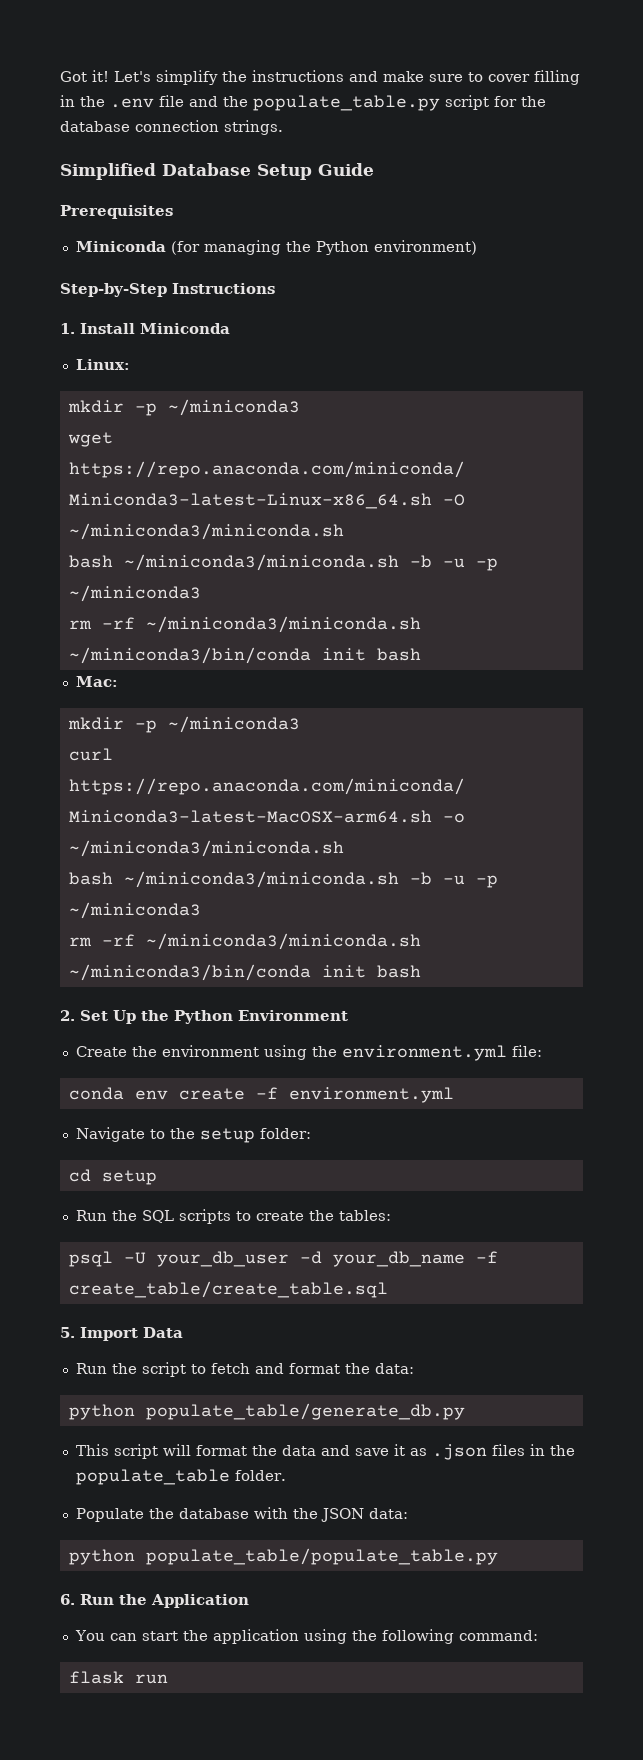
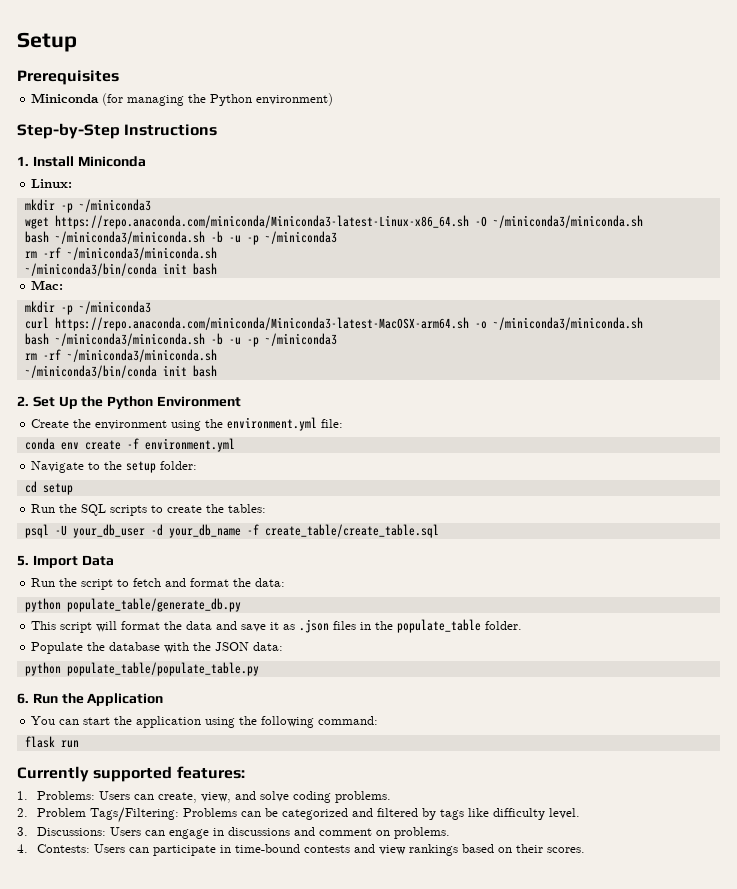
- Got it! Let's simplify the instructions and make sure to cover filling in the .env file and the populate_table.py script for the database connection strings.
- Simplified Database Setup Guide
+ Setup
+ Currently supported features:
+ 1. Problems: Users can create, view, and solve coding problems.
+ 2. Problem Tags/Filtering: Problems can be categorized and filtered by tags like difficulty level.
+ 3. Discussions: Users can engage in discussions and comment on problems.
+ 4. Contests: Users can participate in time-bound contests and view rankings based on their scores.

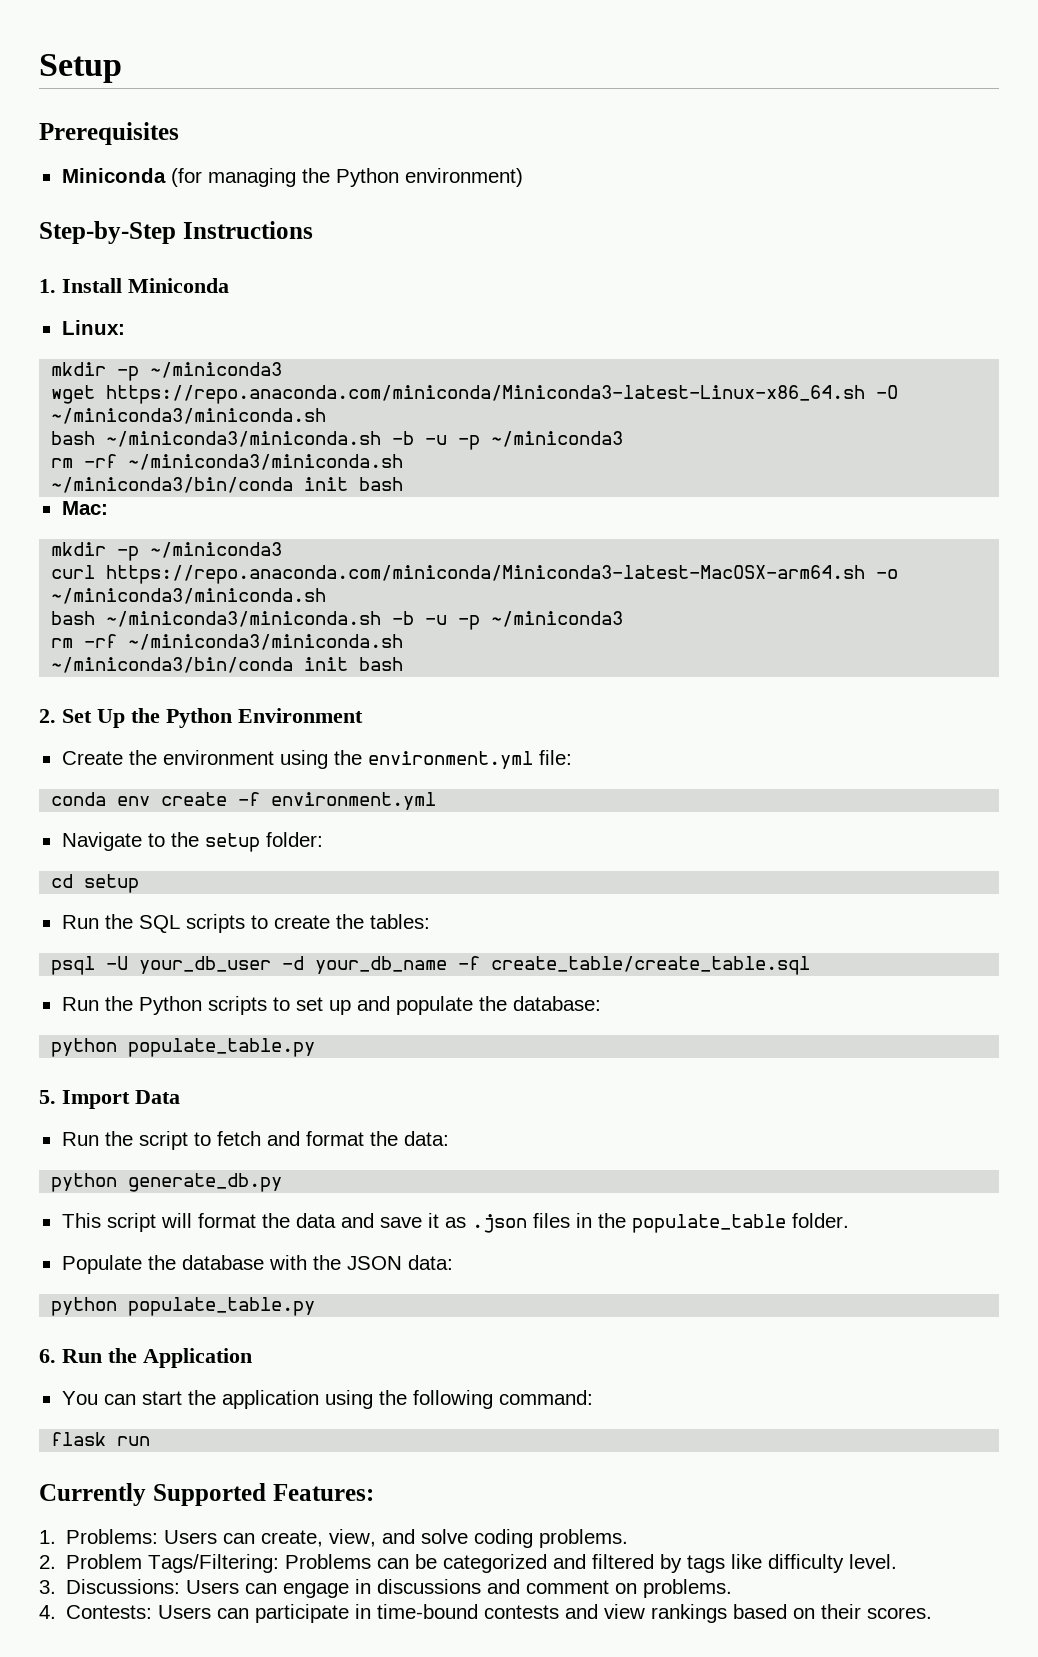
+ Run the Python scripts to set up and populate the database:
+ python populate_table.py
- python populate_table/generate_db.py
+ python generate_db.py
  Populate the database with the JSON data:
- python populate_table/populate_table.py
+ python populate_table.py
- Currently supported features:
+ Currently Supported Features:

